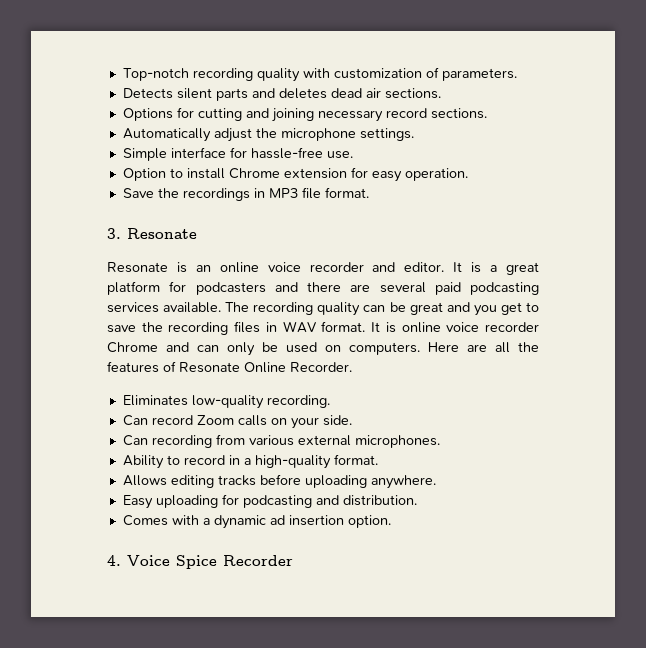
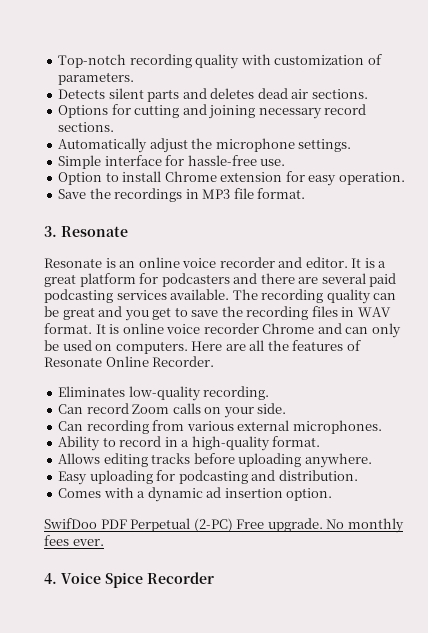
+ SwifDoo PDF Perpetual (2-PC) Free upgrade. No monthly fees ever.

